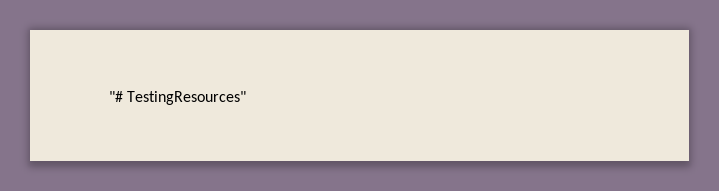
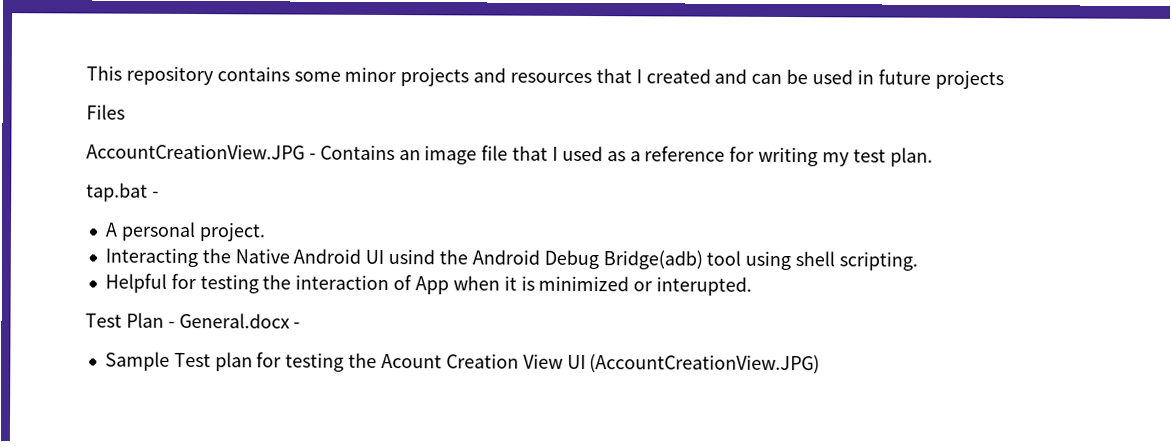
- "# TestingResources"
+ This repository contains some minor projects and resources that I created and can be used in future projects
+ Files
+ AccountCreationView.JPG - Contains an image file that I used as a reference for writing my test plan.
+ tap.bat -
+ A personal project.
+ Interacting the Native Android UI usind the Android Debug Bridge(adb) tool using shell scripting.
+ Helpful for testing the interaction of App when it is minimized or interupted.
+ Test Plan - General.docx -
+ Sample Test plan for testing the Acount Creation View UI (AccountCreationView.JPG)

